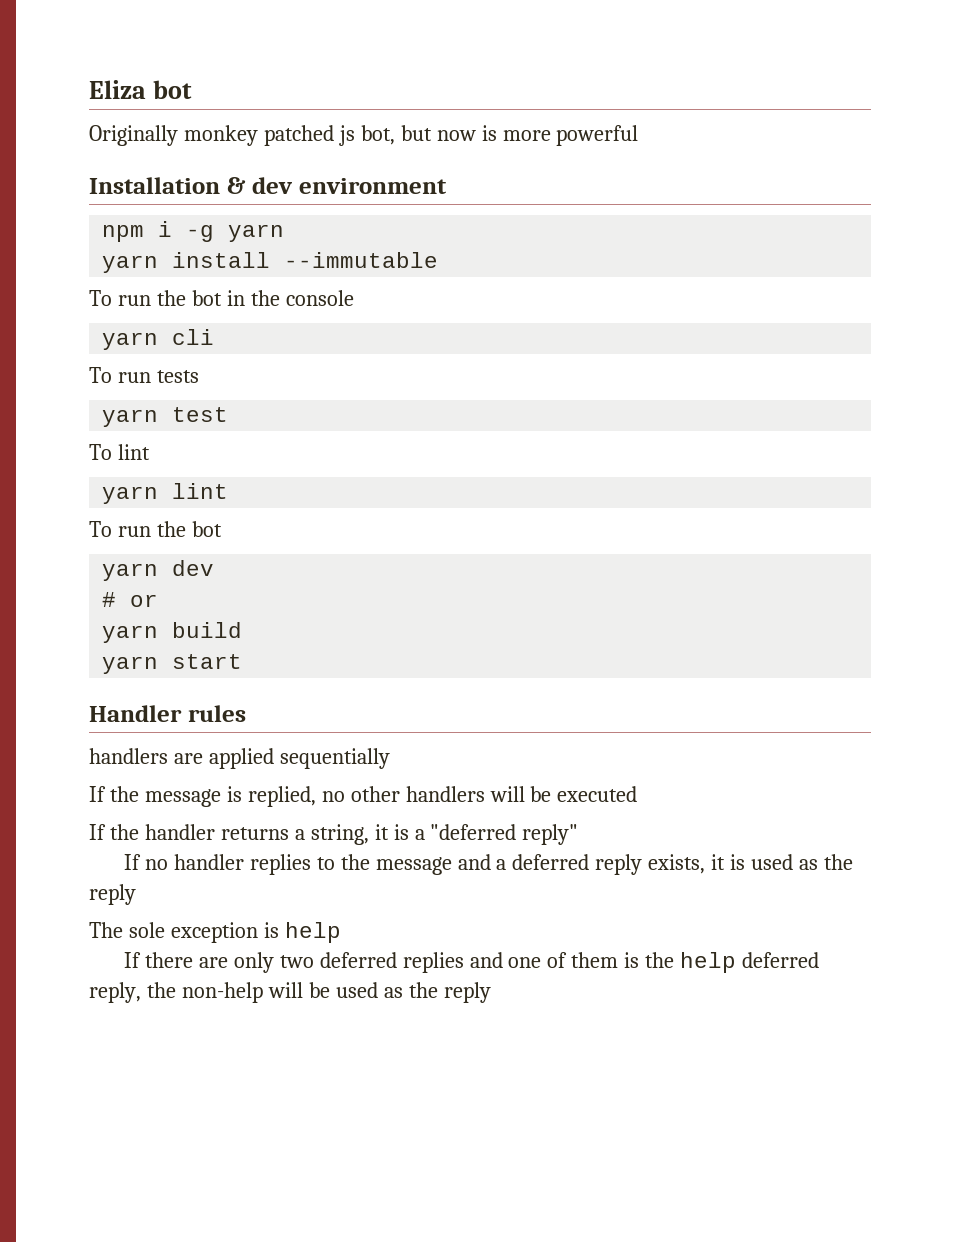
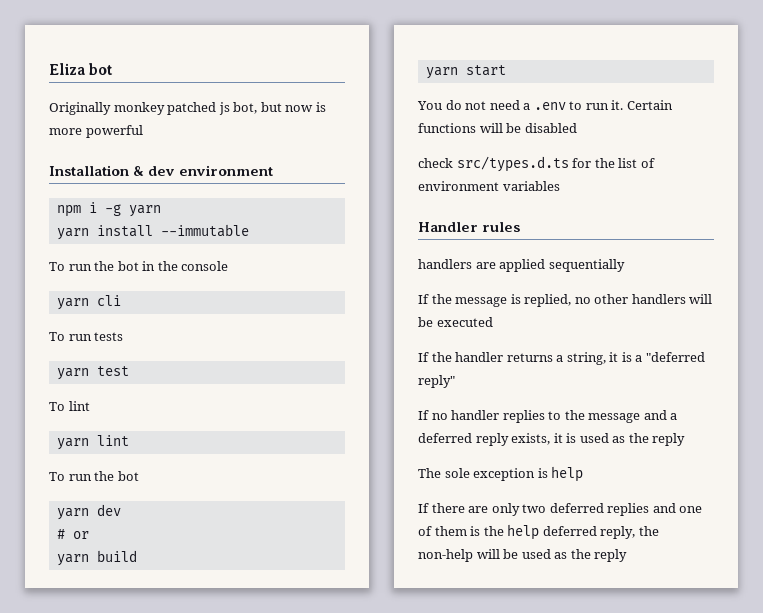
+ You do not need a .env to run it. Certain functions will be disabled
+ check src/types.d.ts for the list of environment variables

